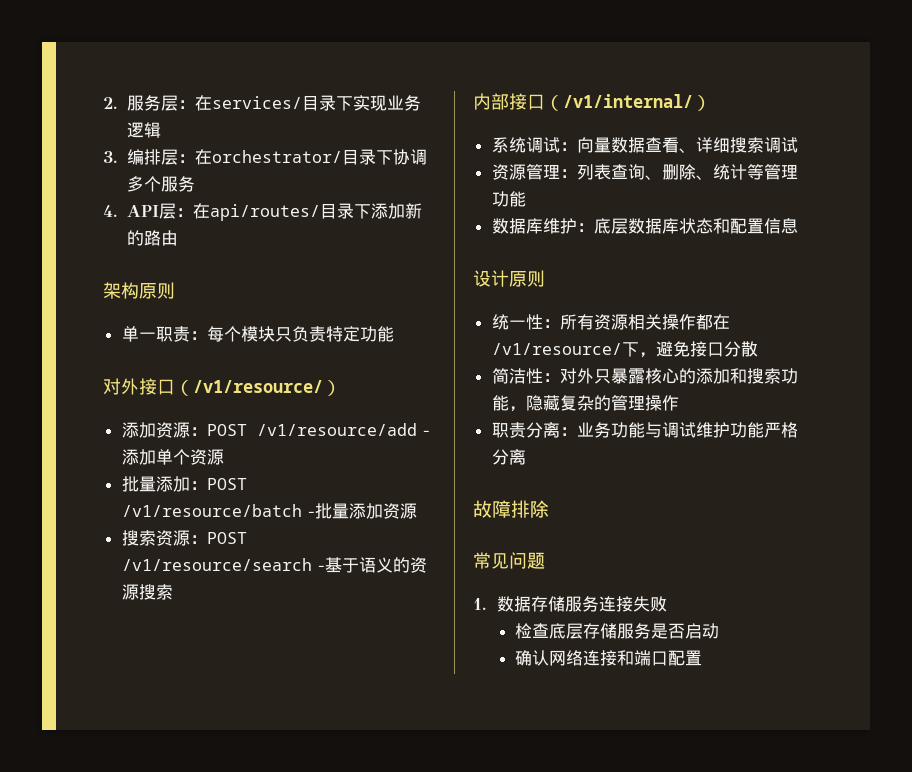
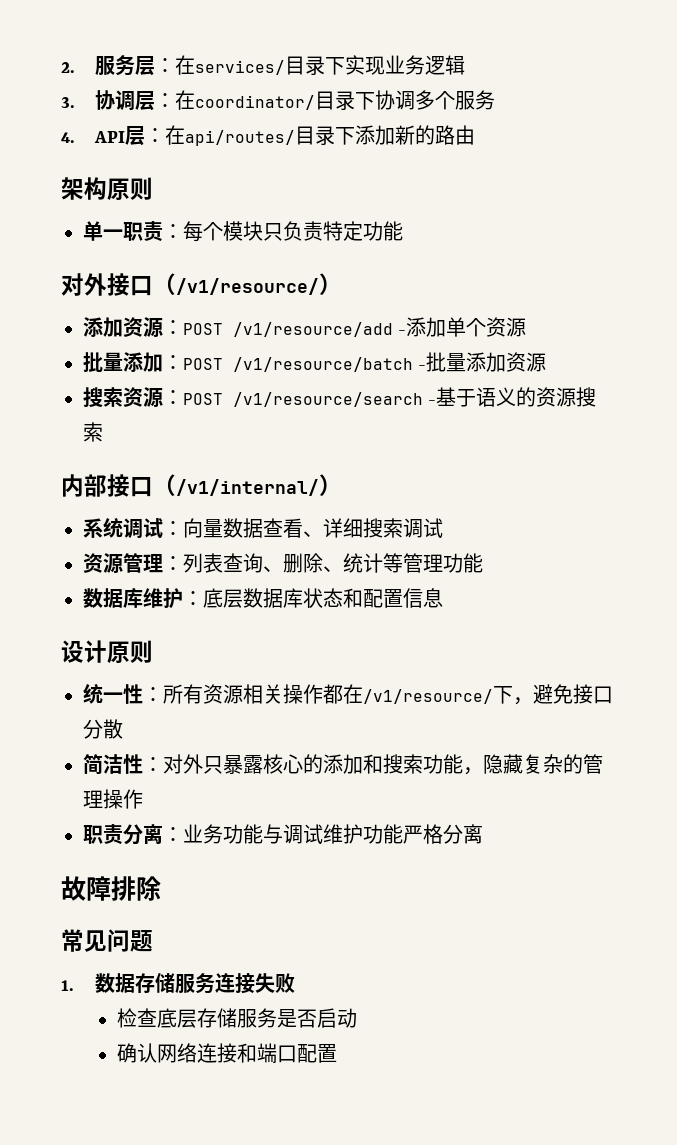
- 3.编排层：在orchestrator/目录下协调多个服务
+ 3.协调层：在coordinator/目录下协调多个服务

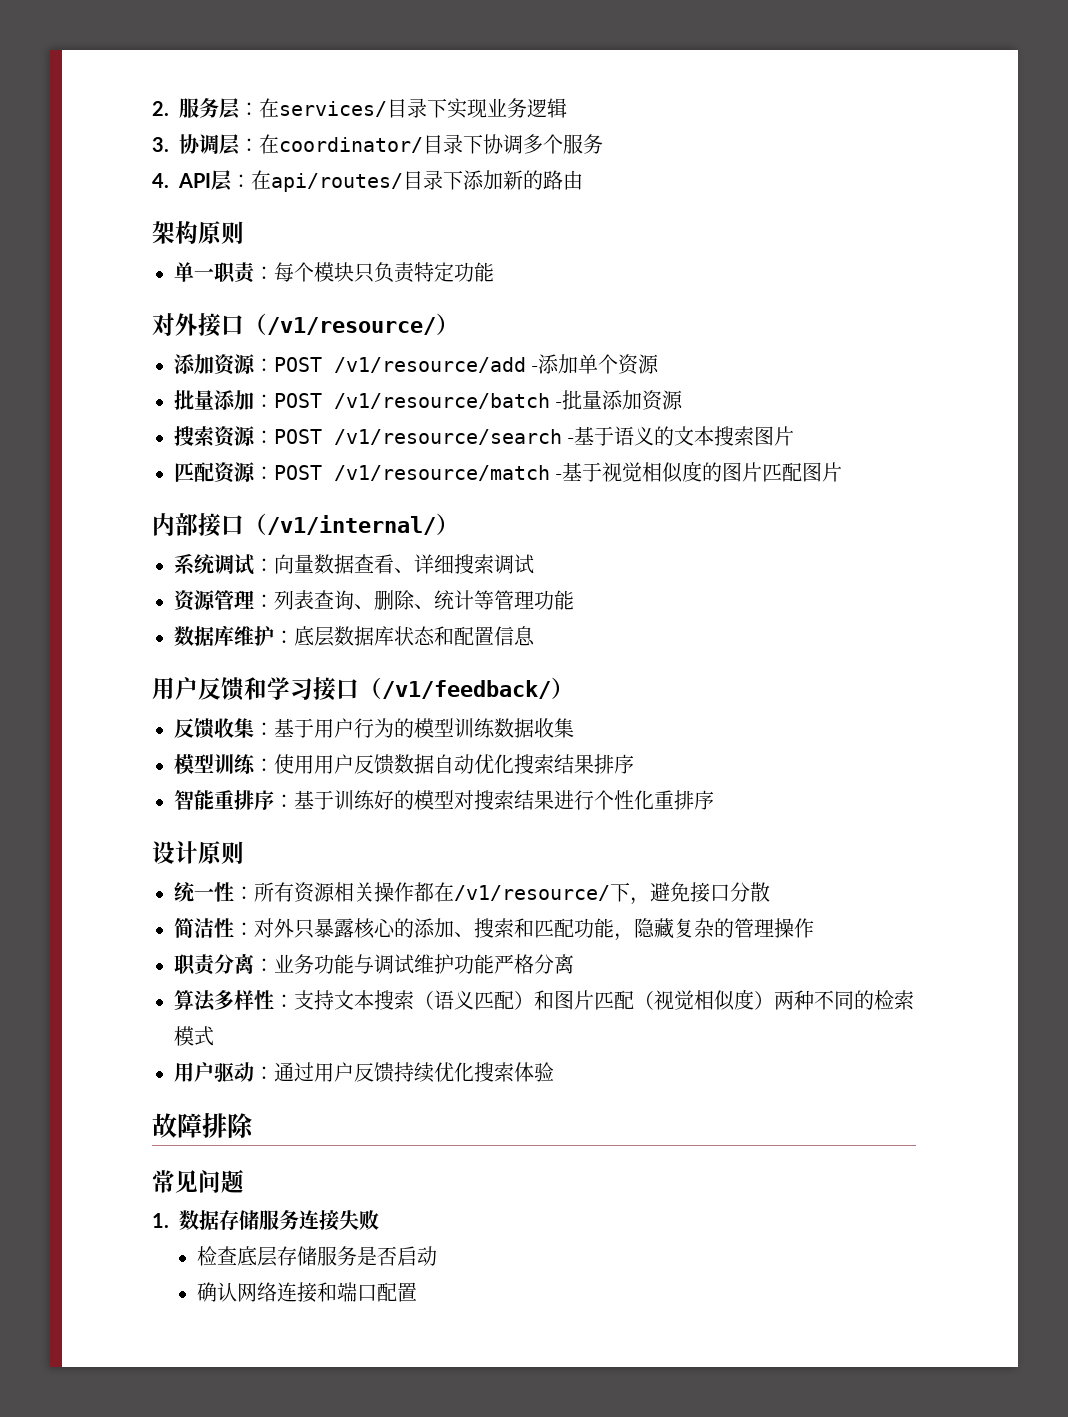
- 搜索资源：POST /v1/resource/search -基于语义的资源搜索
+ 搜索资源：POST /v1/resource/search -基于语义的文本搜索图片
+ 匹配资源：POST /v1/resource/match -基于视觉相似度的图片匹配图片
+ 用户反馈和学习接口（/v1/feedback/）
+ 反馈收集：基于用户行为的模型训练数据收集
+ 模型训练：使用用户反馈数据自动优化搜索结果排序
+ 智能重排序：基于训练好的模型对搜索结果进行个性化重排序
- 简洁性：对外只暴露核心的添加和搜索功能，隐藏复杂的管理操作
+ 简洁性：对外只暴露核心的添加、搜索和匹配功能，隐藏复杂的管理操作
+ 算法多样性：支持文本搜索（语义匹配）和图片匹配（视觉相似度）两种不同的检索模式
+ 用户驱动：通过用户反馈持续优化搜索体验

